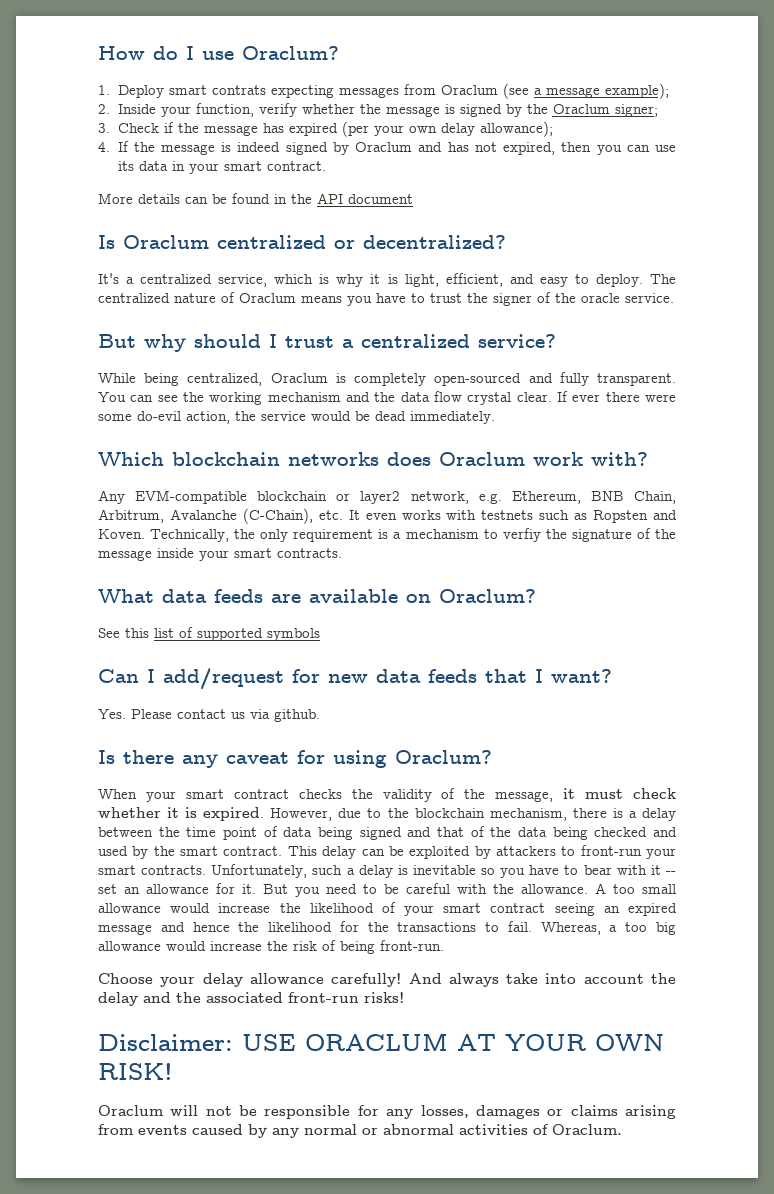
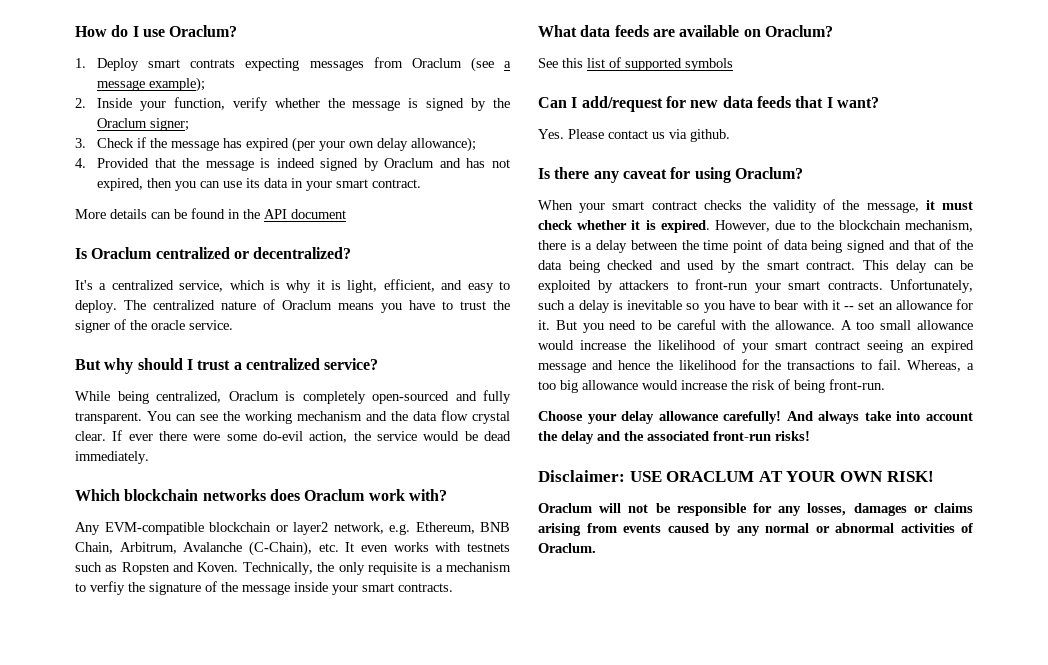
- 4. If the message is indeed signed by Oraclum and has not expired, then you can use its data in your smart contract.
+ 4. Provided that the message is indeed signed by Oraclum and has not expired, then you can use its data in your smart contract.
- Technically, the only requirement is a mechanism to verfiy the signature of the message inside your smart contracts.
+ Technically, the only requisite is a mechanism to verfiy the signature of the message inside your smart contracts.

